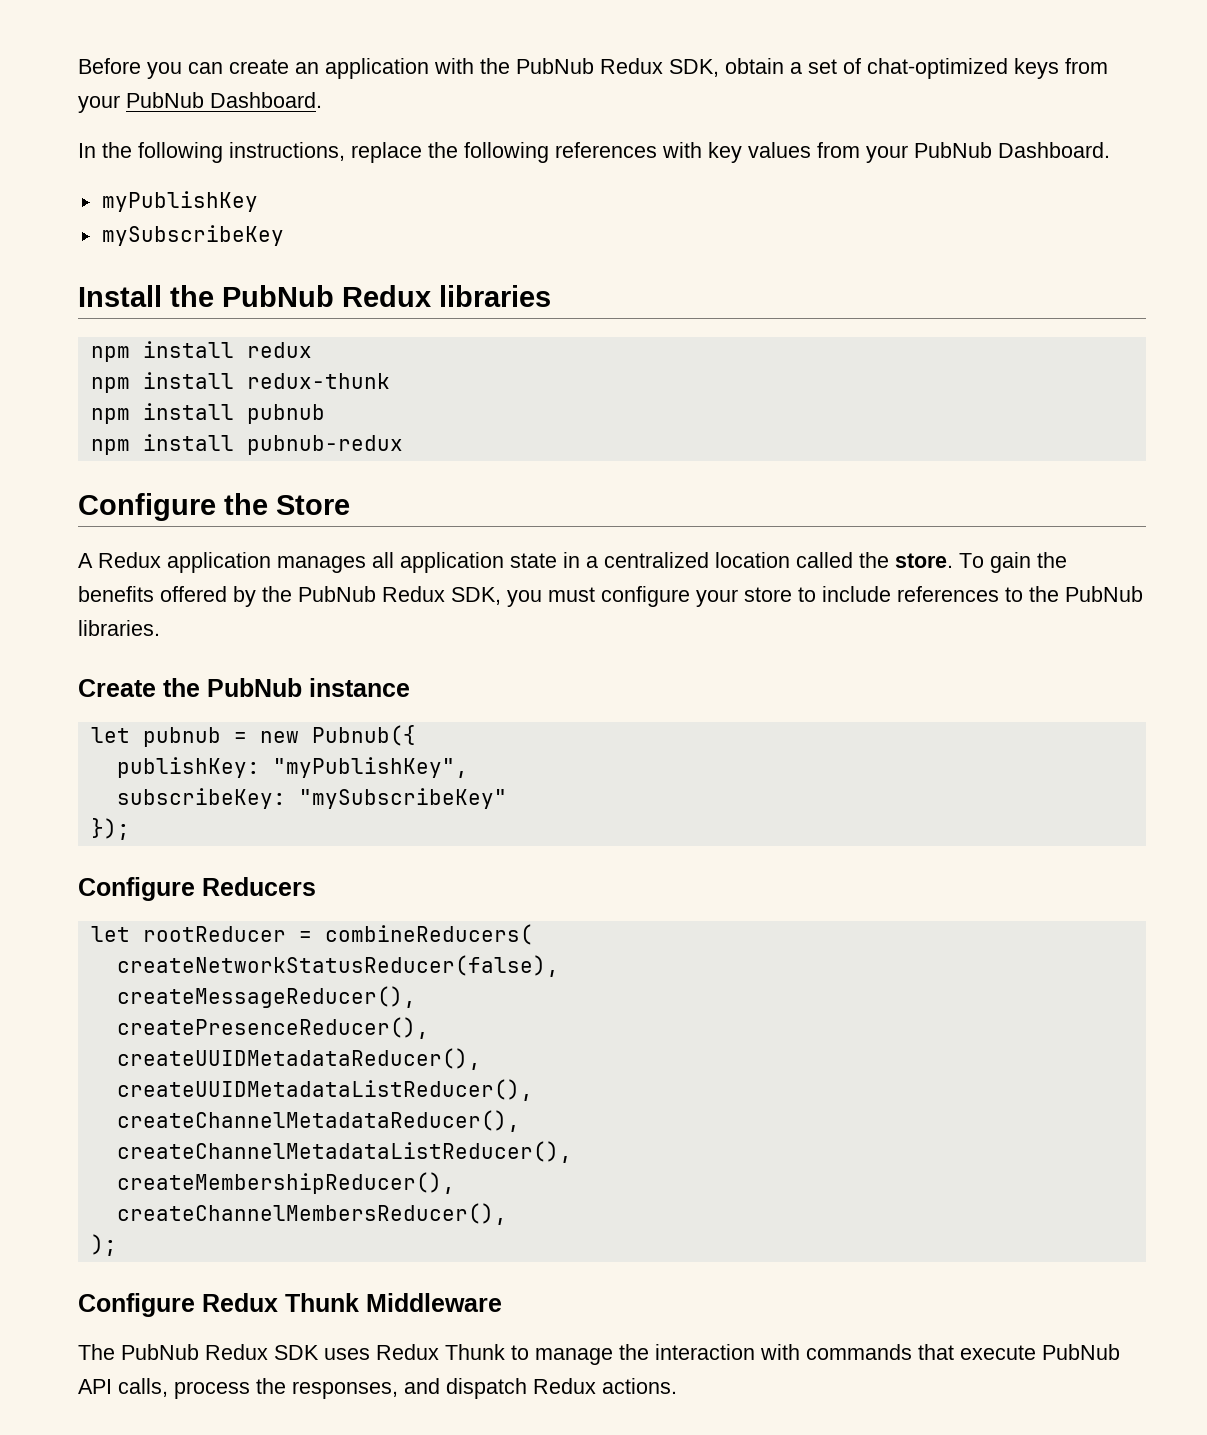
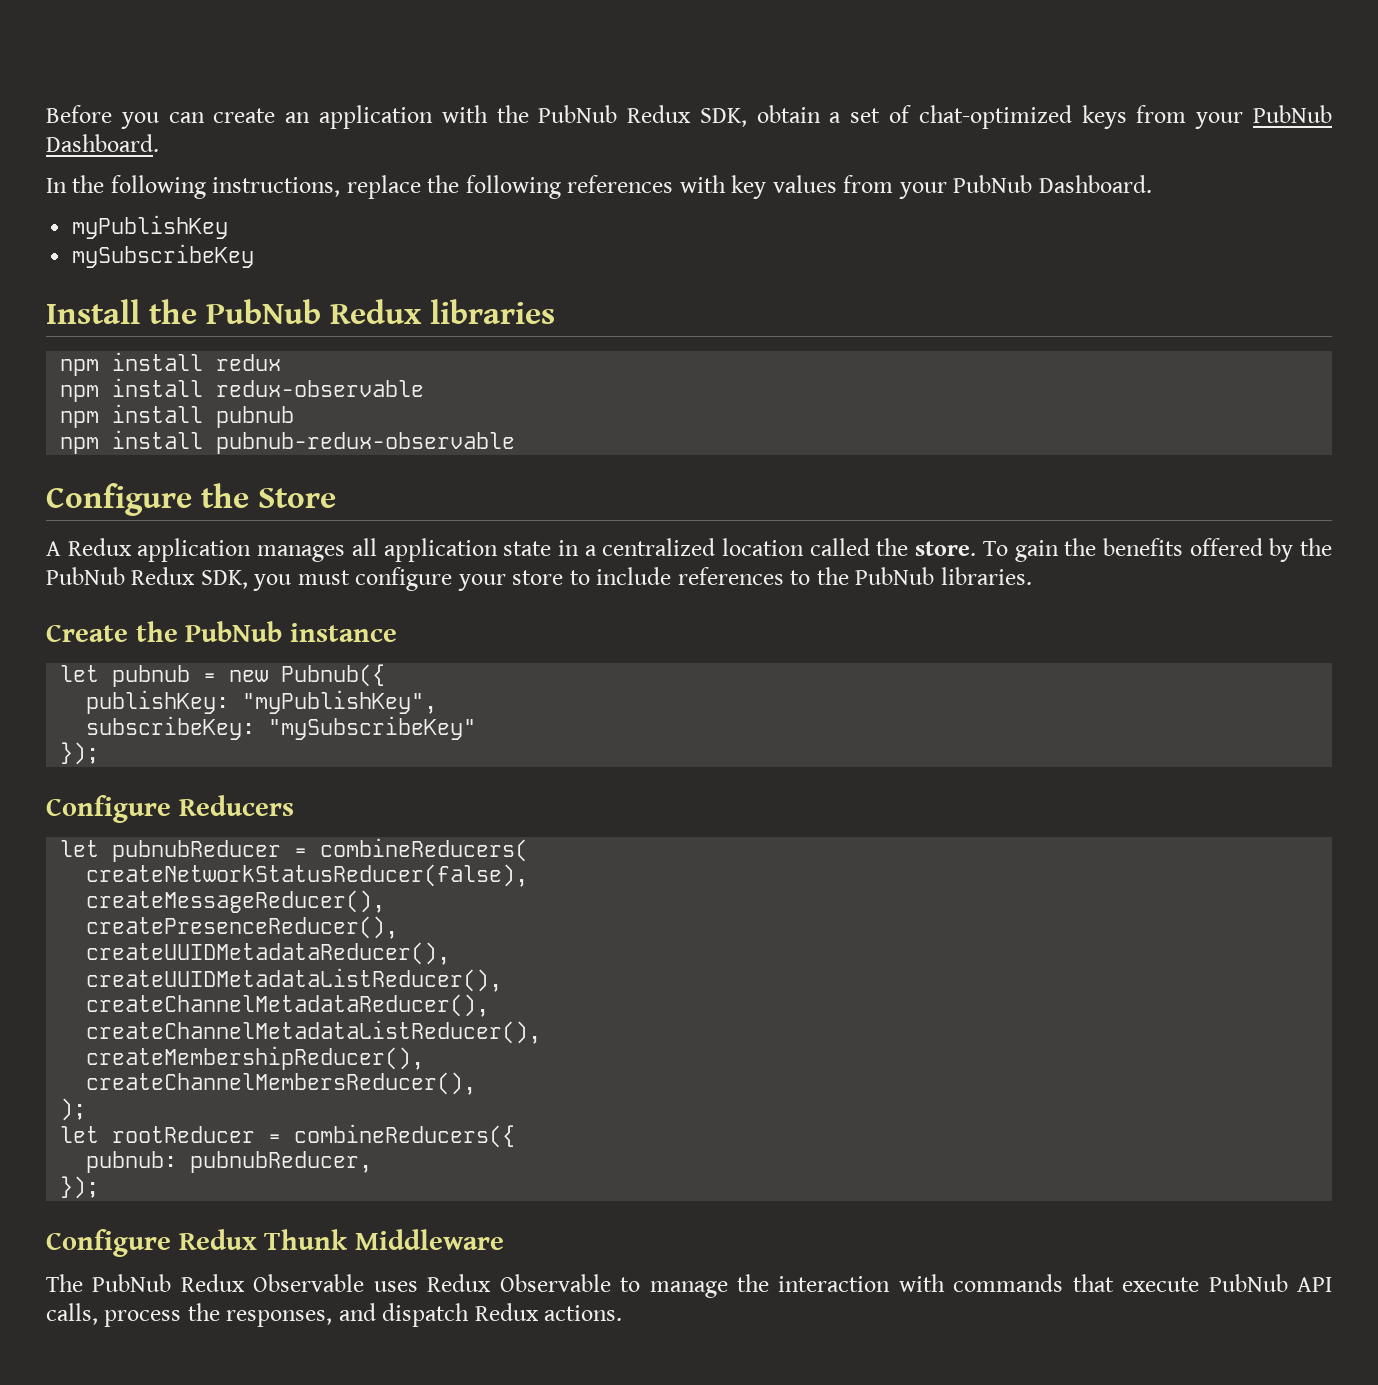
- npm install redux-thunk
+ npm install redux-observable
- npm install pubnub-redux
+ npm install pubnub-redux-observable
- let rootReducer = combineReducers(
+ let pubnubReducer = combineReducers(
+ let rootReducer = combineReducers({
+ pubnub: pubnubReducer,
+ });
- The PubNub Redux SDK uses Redux Thunk to manage the interaction with commands that execute PubNub API calls, process the responses, and dispatch Redux actions.
+ The PubNub Redux Observable uses Redux Observable to manage the interaction with commands that execute PubNub API calls, process the responses, and dispatch Redux actions.

